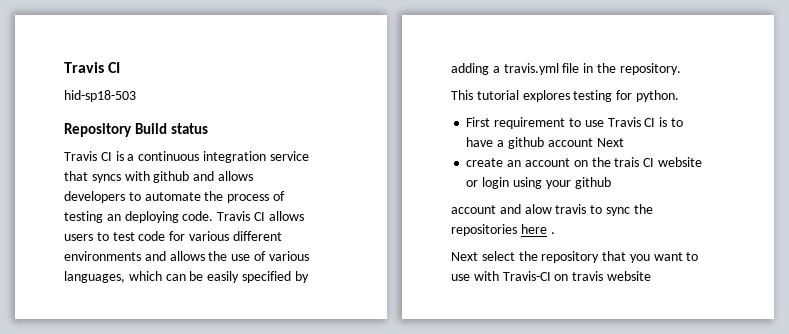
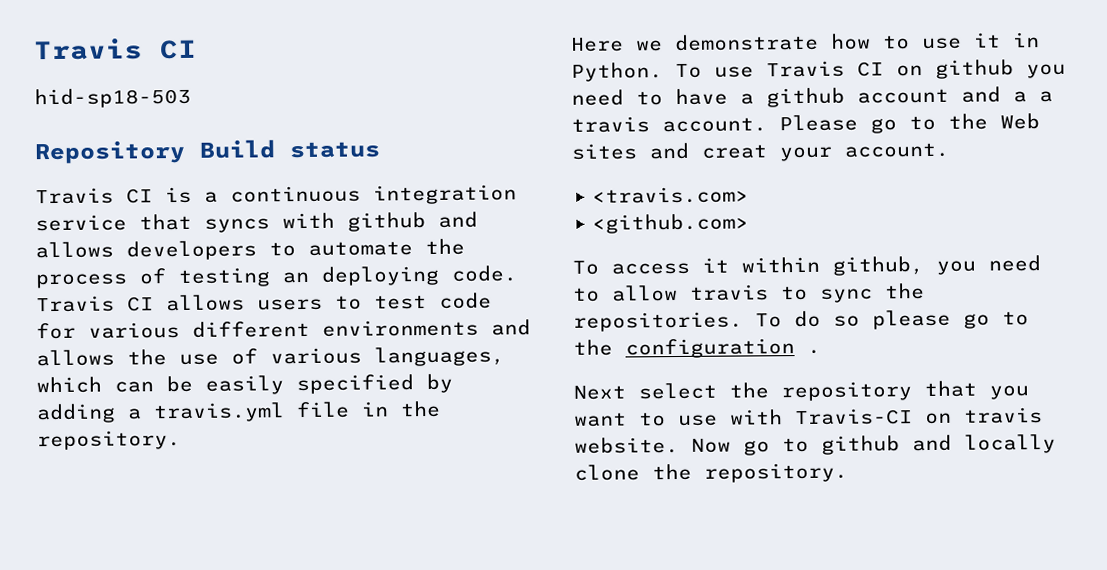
- This tutorial explores testing for python.
- First requirement to use Travis CI is to have a github account Next
- create an account on the trais CI website or login using your github
- account and alow travis to sync the repositories here .
+ Here we demonstrate how to use it in Python. To use Travis CI on github you need to have a github account and a a travis account. Please go to the Web sites and creat your account.
+ <travis.com>
+ <github.com>
+ To access it within github, you need to allow travis to sync the repositories. To do so please go to the configuration .
- Next select the repository that you want to use with Travis-CI on travis website
+ Next select the repository that you want to use with Travis-CI on travis website. Now go to github and locally clone the repository.

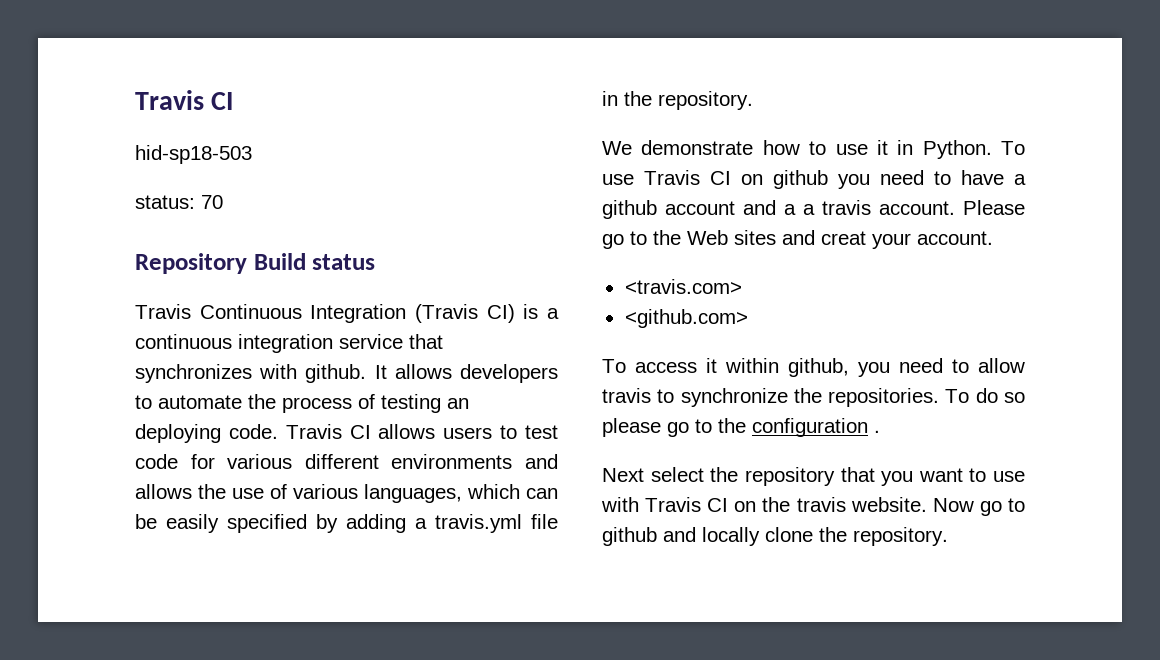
+ status: 70
- Travis CI is a continuous integration service that syncs with github and allows developers to automate the process of testing an deploying code.
+ Travis Continuous Integration (Travis CI) is a continuous integration service that synchronizes with github. It allows developers to automate the process of testing an deploying code.
- Here we demonstrate how to use it in Python.
+ We demonstrate how to use it in Python.
- To access it within github, you need to allow travis to sync the repositories.
+ To access it within github, you need to allow travis to synchronize the repositories.
- Next select the repository that you want to use with Travis-CI on travis website.
+ Next select the repository that you want to use with Travis CI on the travis website.

